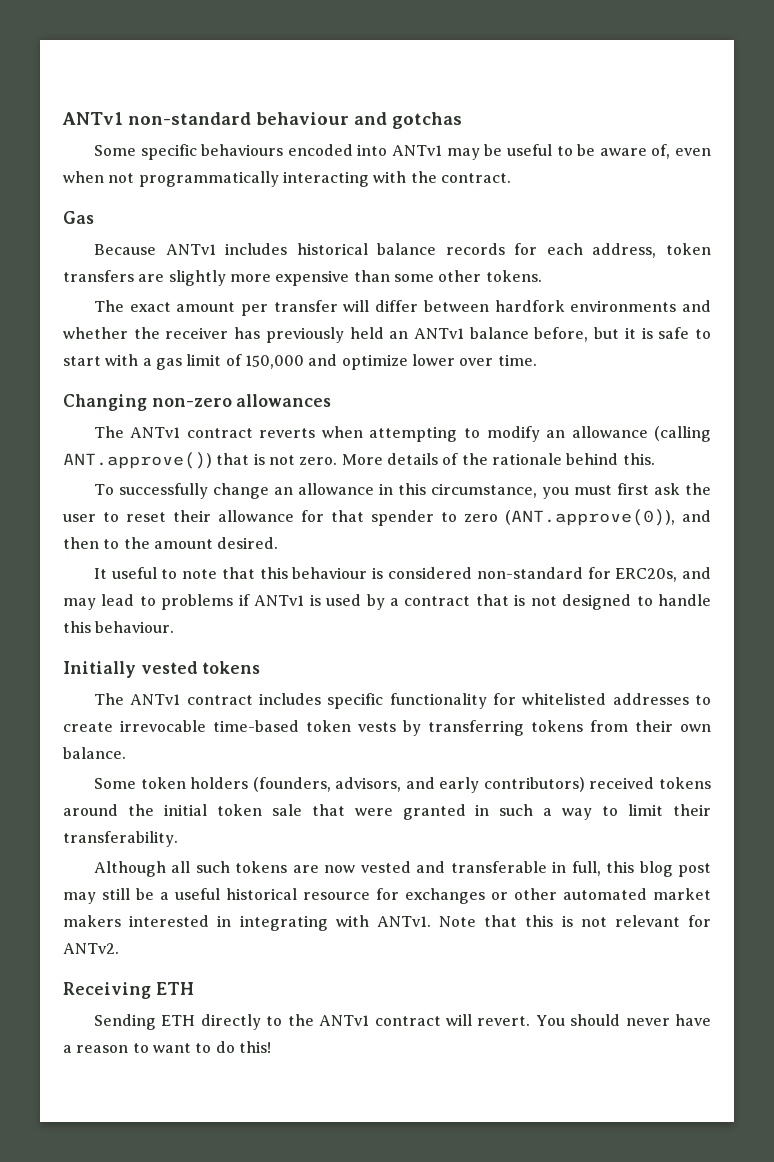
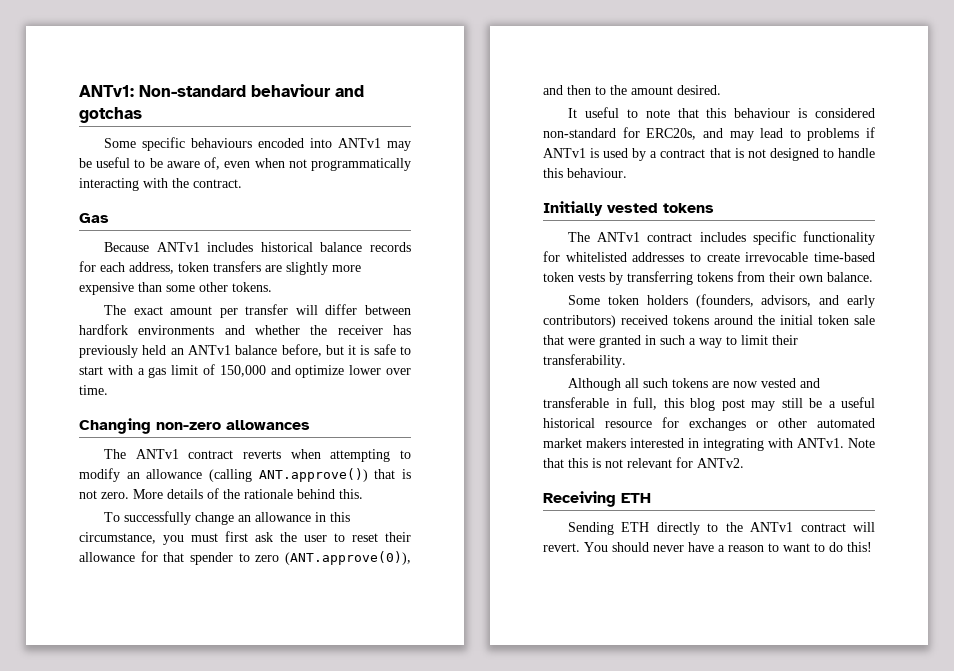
- ANTv1 non-standard behaviour and gotchas
+ ANTv1: Non-standard behaviour and gotchas

